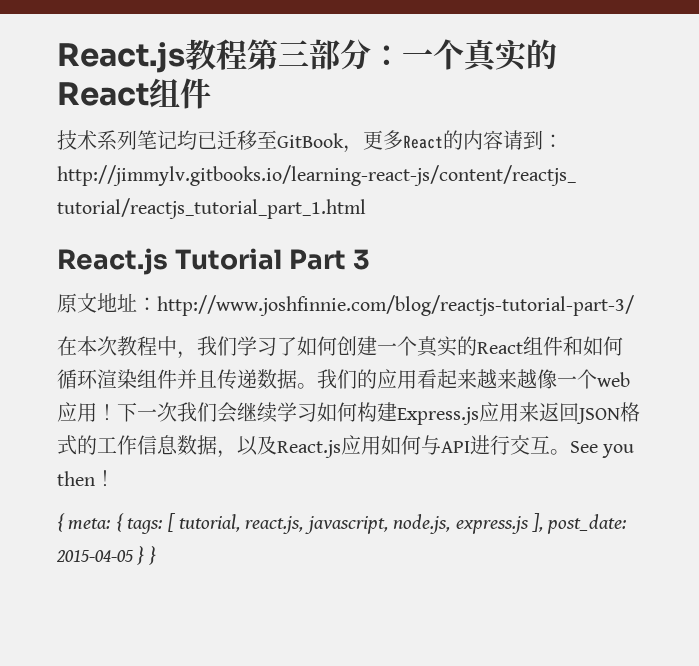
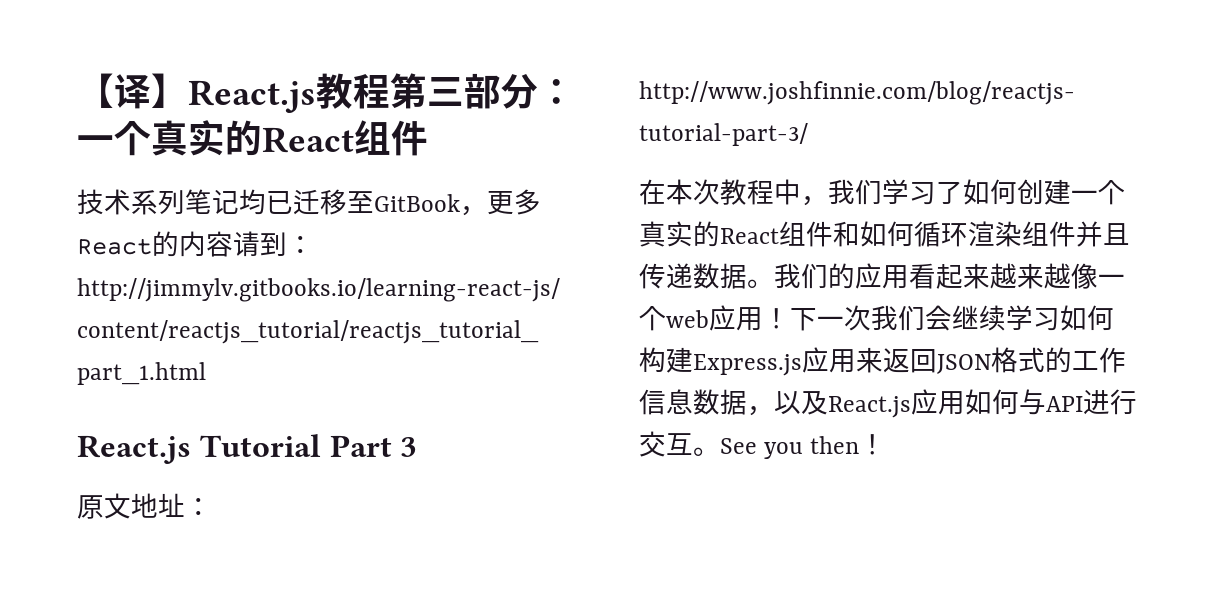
- React.js教程第三部分：一个真实的React组件
+ 【译】React.js教程第三部分：一个真实的React组件
- { meta: { tags: [ tutorial, react.js, javascript, node.js, express.js ], post_date: 2015-04-05 } }

